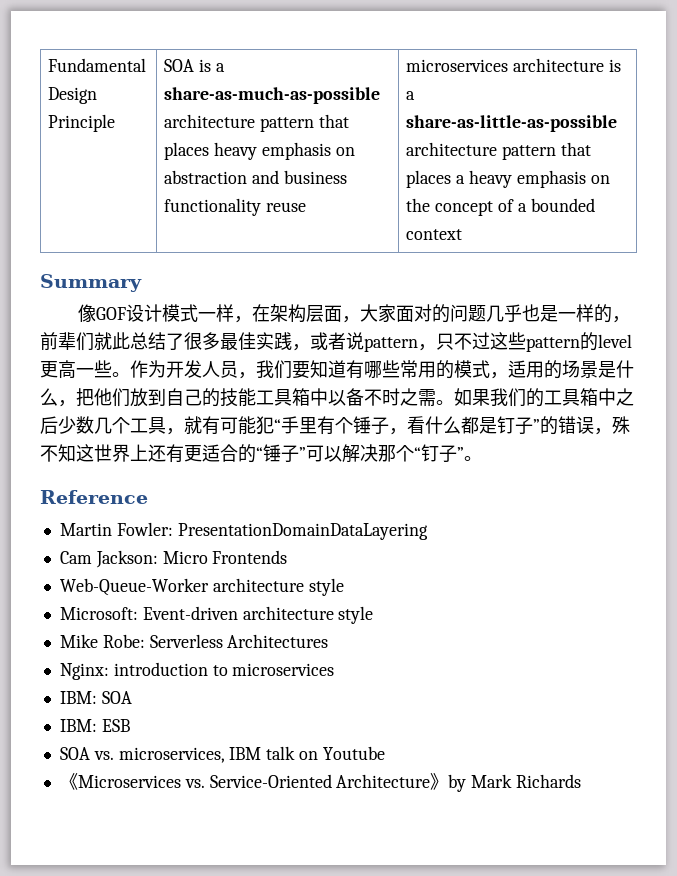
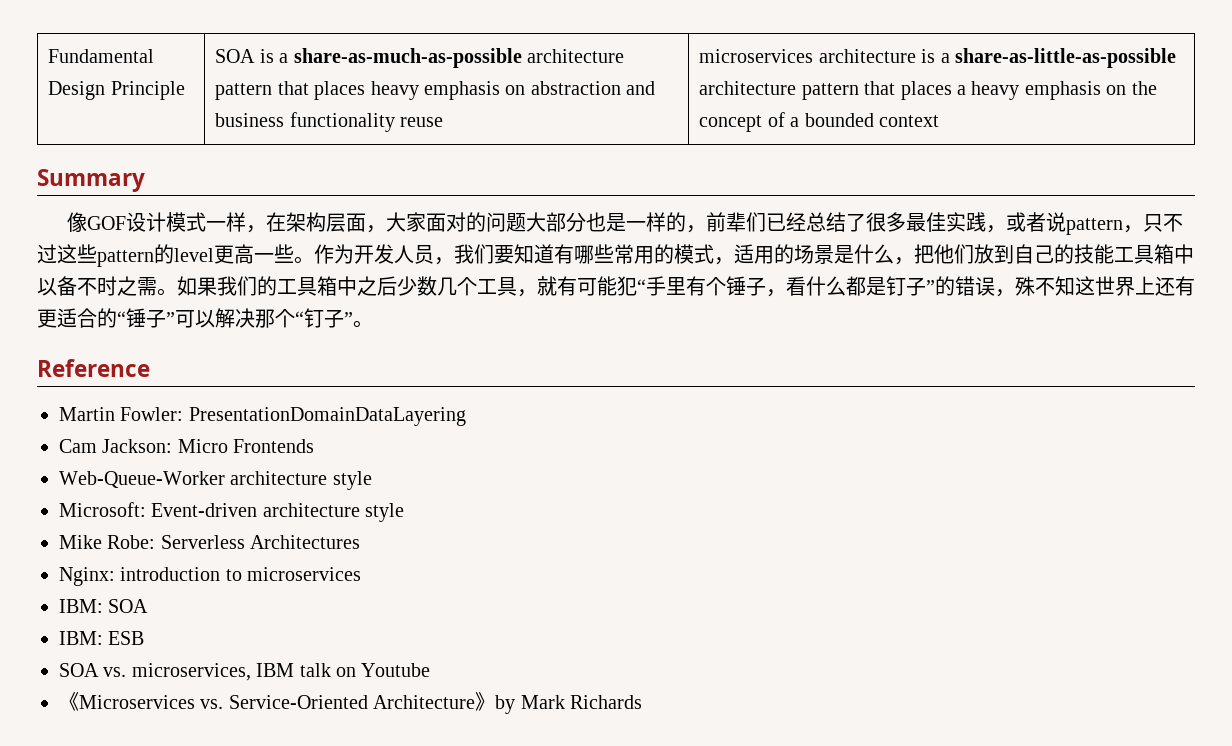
- 像GOF设计模式一样，在架构层面，大家面对的问题几乎也是一样的，前辈们就此总结了很多最佳实践，或者说pattern，只不过这些pattern的level更高一些。
+ 像GOF设计模式一样，在架构层面，大家面对的问题大部分也是一样的，前辈们已经总结了很多最佳实践，或者说pattern，只不过这些pattern的level更高一些。

